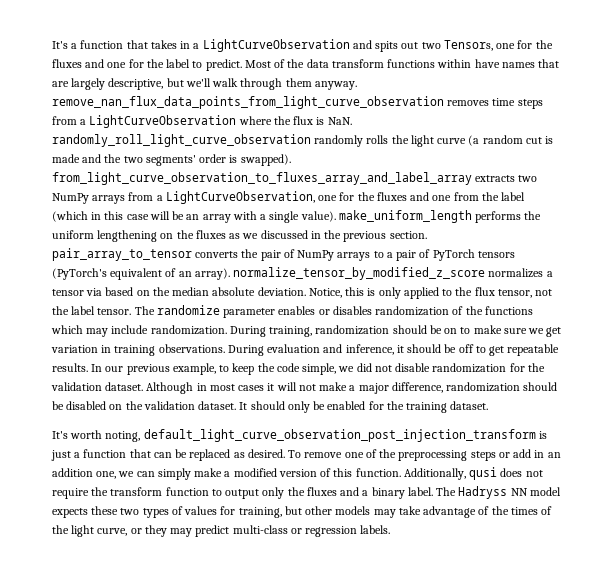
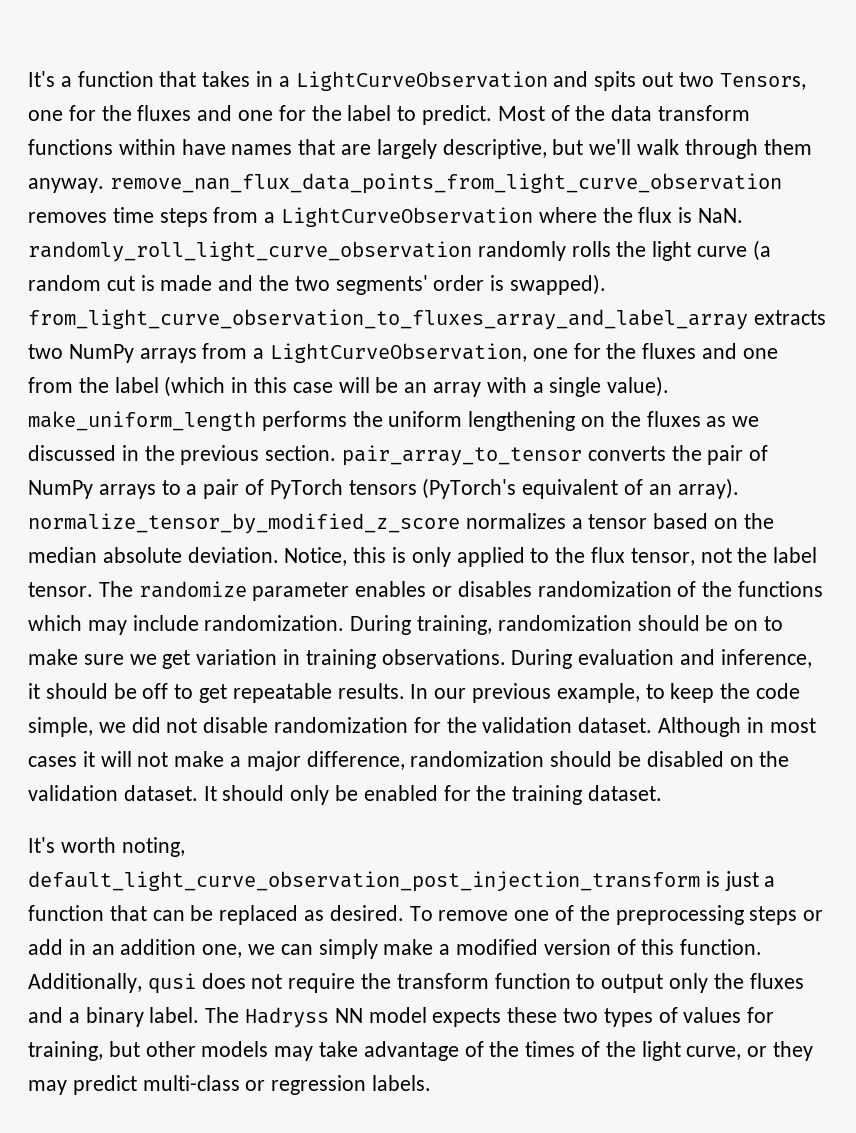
- Most of the data transform functions within have names that are largely descriptive, but we'll walk through them anyway. remove_nan_flux_data_points_from_light_curve_observation removes time steps from a LightCurveObservation where the flux is NaN. randomly_roll_light_curve_observation randomly rolls the light curve (a random cut is made and the two segments' order is swapped). from_light_curve_observation_to_fluxes_array_and_label_array extracts two NumPy arrays from a LightCurveObservation, one for the fluxes and one from the label (which in this case will be an array with a single value). make_uniform_length performs the uniform lengthening on the fluxes as we discussed in the previous section. pair_array_to_tensor converts the pair of NumPy arrays to a pair of PyTorch tensors (PyTorch's equivalent of an array). normalize_tensor_by_modified_z_score normalizes a tensor via based on the median absolute deviation.
+ Most of the data transform functions within have names that are largely descriptive, but we'll walk through them anyway. remove_nan_flux_data_points_from_light_curve_observation removes time steps from a LightCurveObservation where the flux is NaN. randomly_roll_light_curve_observation randomly rolls the light curve (a random cut is made and the two segments' order is swapped). from_light_curve_observation_to_fluxes_array_and_label_array extracts two NumPy arrays from a LightCurveObservation, one for the fluxes and one from the label (which in this case will be an array with a single value). make_uniform_length performs the uniform lengthening on the fluxes as we discussed in the previous section. pair_array_to_tensor converts the pair of NumPy arrays to a pair of PyTorch tensors (PyTorch's equivalent of an array). normalize_tensor_by_modified_z_score normalizes a tensor based on the median absolute deviation.

